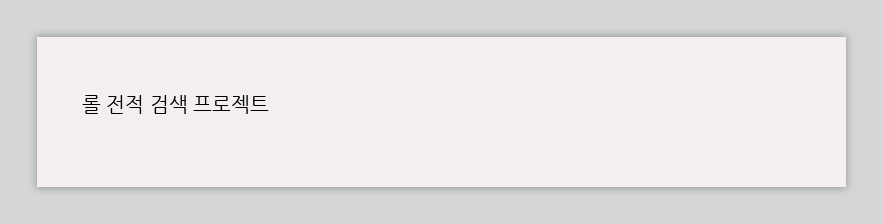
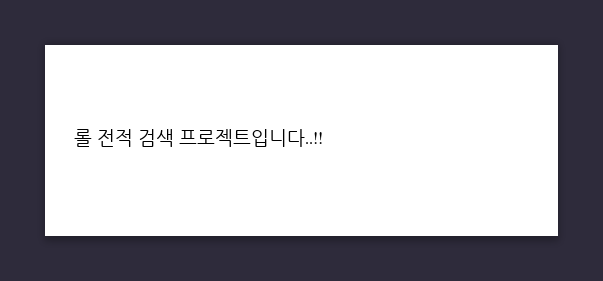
- 롤 전적 검색 프로젝트
+ 롤 전적 검색 프로젝트입니다..!!

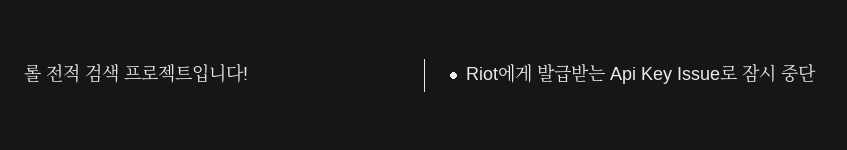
- 롤 전적 검색 프로젝트입니다..!!
+ 롤 전적 검색 프로젝트입니다!
+ Riot에게 발급받는 Api Key Issue로 잠시 중단

